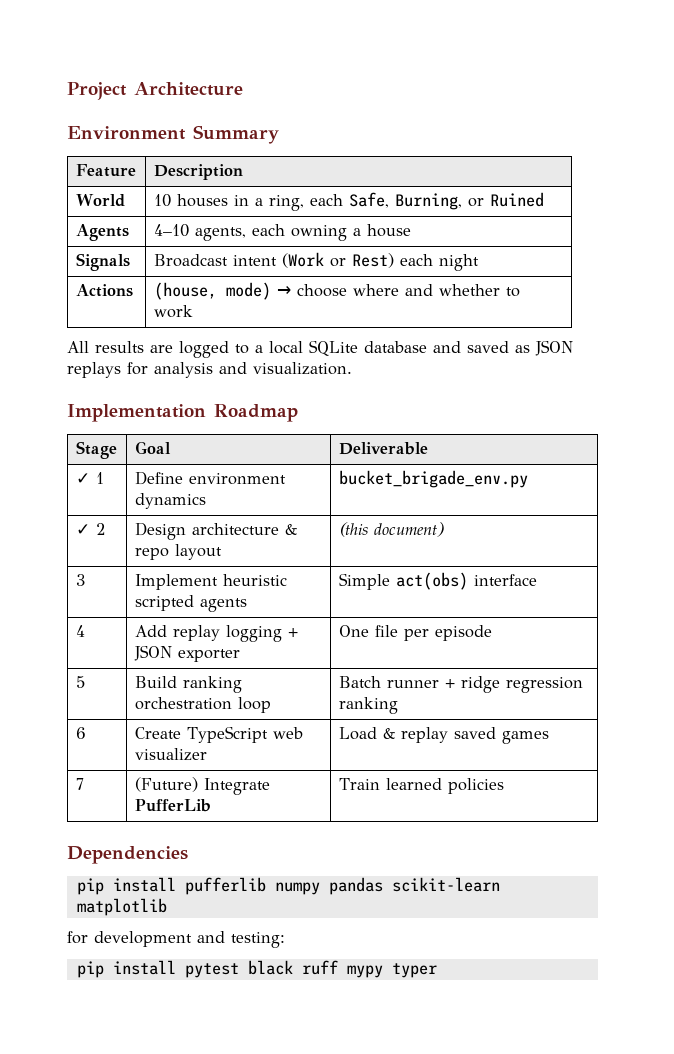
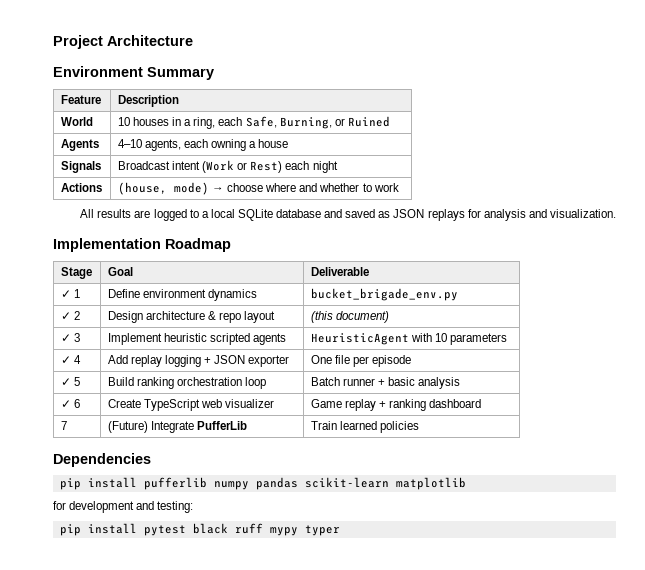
- 3 | Implement heuristic scripted agents | Simple act(obs) interface
- 4 | Add replay logging + JSON exporter | One file per episode
+ ✓ 3 | Implement heuristic scripted agents | HeuristicAgent with 10 parameters
+ ✓ 4 | Add replay logging + JSON exporter | One file per episode
- 5 | Build ranking orchestration loop | Batch runner + ridge regression ranking
- 6 | Create TypeScript web visualizer | Load & replay saved games
+ ✓ 5 | Build ranking orchestration loop | Batch runner + basic analysis
+ ✓ 6 | Create TypeScript web visualizer | Game replay + ranking dashboard

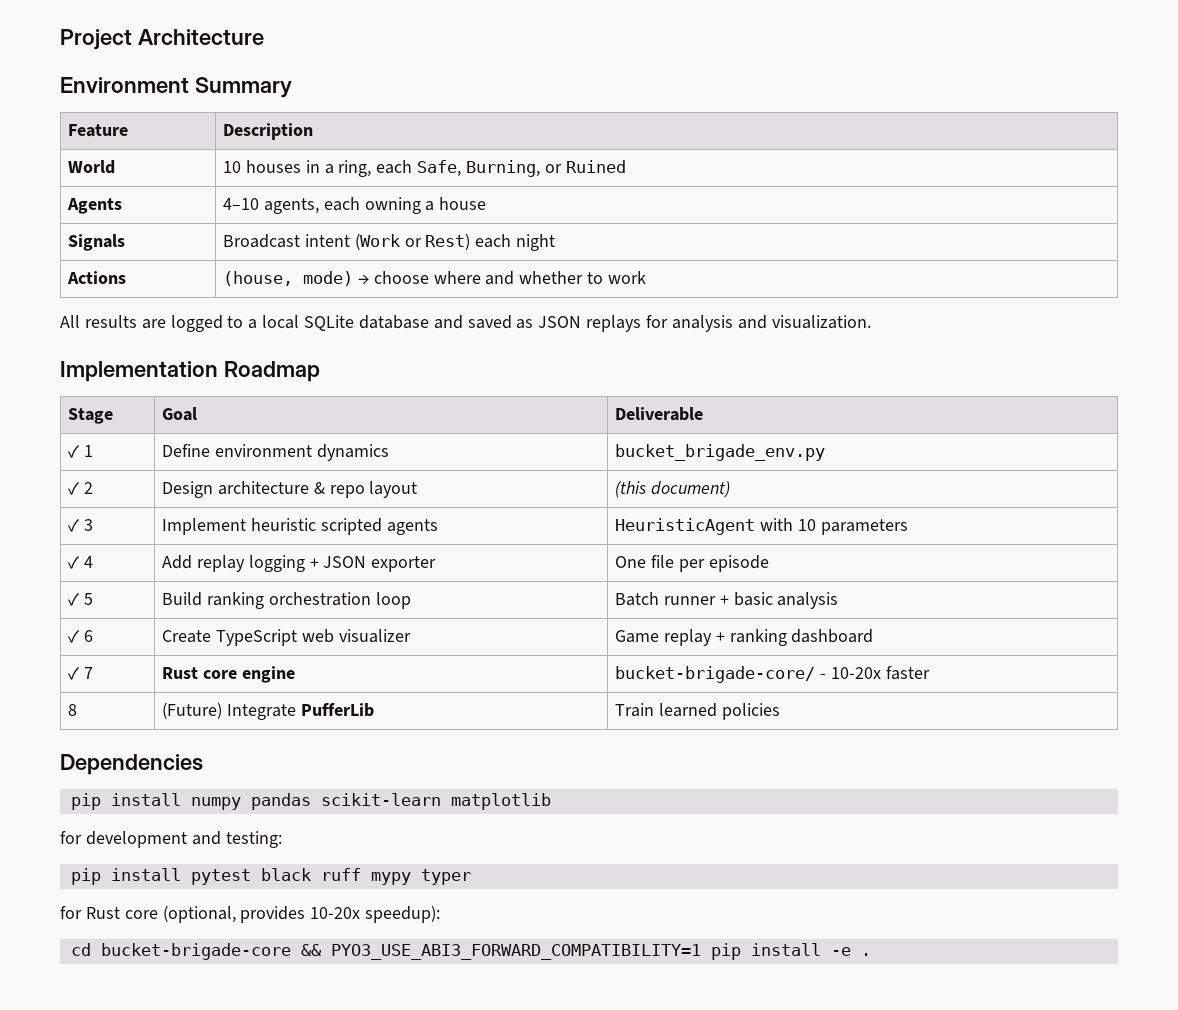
- 7 | (Future) Integrate PufferLib | Train learned policies
+ ✓ 7 | Rust core engine | bucket-brigade-core/ - 10-20x faster
+ 8 | (Future) Integrate PufferLib | Train learned policies
- pip install pufferlib numpy pandas scikit-learn matplotlib
+ pip install numpy pandas scikit-learn matplotlib
+ for Rust core (optional, provides 10-20x speedup):
+ cd bucket-brigade-core && PYO3_USE_ABI3_FORWARD_COMPATIBILITY=1 pip install -e .

